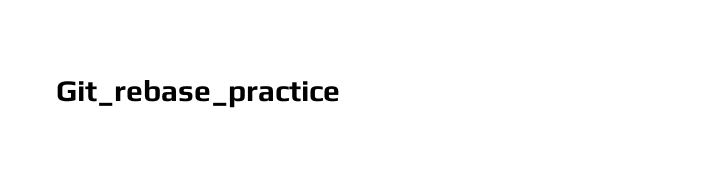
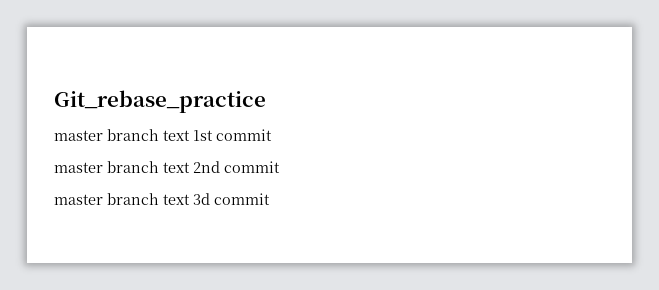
+ master branch text 1st commit
+ master branch text 2nd commit
+ master branch text 3d commit

